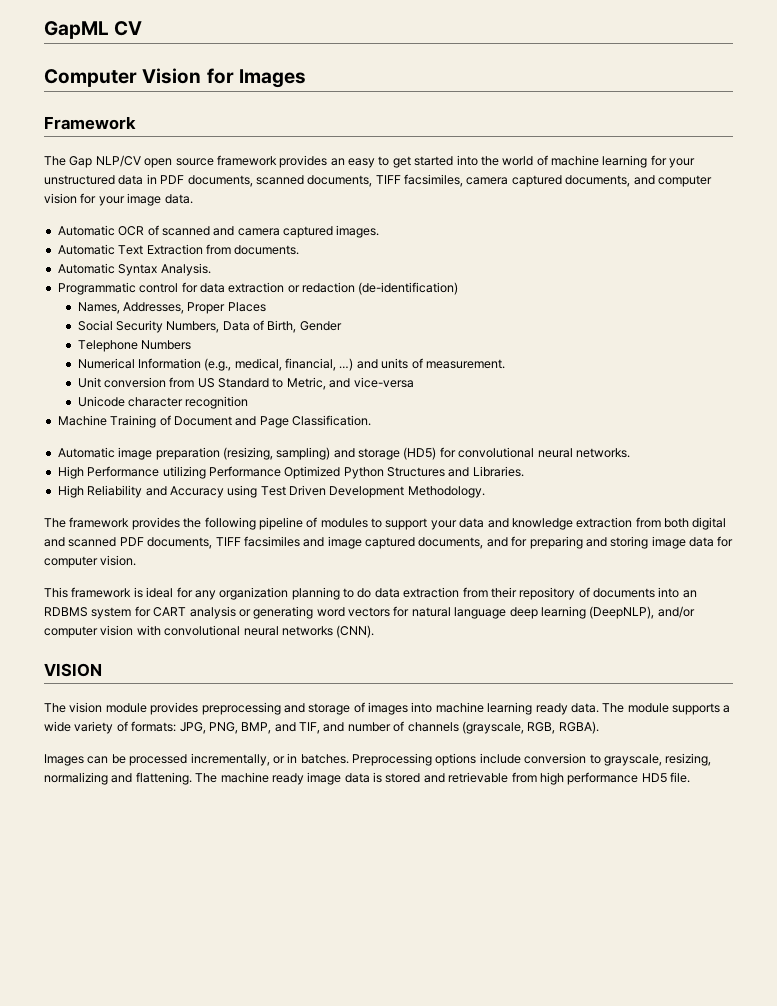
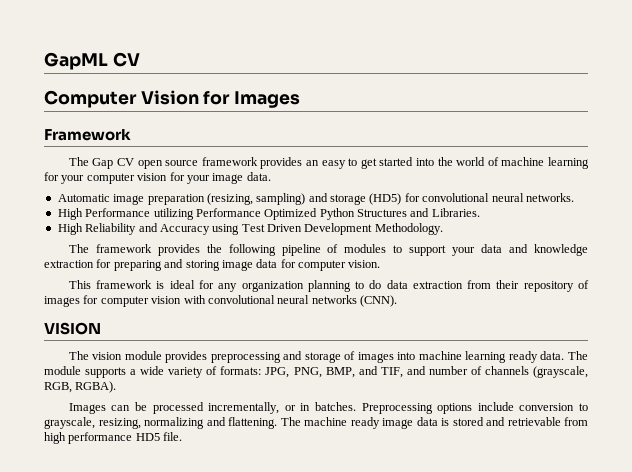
- The Gap NLP/CV open source framework provides an easy to get started into the world of machine learning for your unstructured data in PDF documents, scanned documents, TIFF facsimiles, camera captured documents, and computer vision for your image data.
+ The Gap CV open source framework provides an easy to get started into the world of machine learning for your computer vision for your image data.
- Automatic OCR of scanned and camera captured images.
- Automatic Text Extraction from documents.
- Automatic Syntax Analysis.
- Programmatic control for data extraction or redaction (de-identification)
- Names, Addresses, Proper Places
- Social Security Numbers, Data of Birth, Gender
- Telephone Numbers
- Numerical Information (e.g., medical, financial, …) and units of measurement.
- Unit conversion from US Standard to Metric, and vice-versa
- Unicode character recognition
- Machine Training of Document and Page Classification.
- The framework provides the following pipeline of modules to support your data and knowledge extraction from both digital and scanned PDF documents, TIFF facsimiles and image captured documents, and for preparing and storing image data for computer vision.
+ The framework provides the following pipeline of modules to support your data and knowledge extraction for preparing and storing image data for computer vision.
- This framework is ideal for any organization planning to do data extraction from their repository of documents into an RDBMS system for CART analysis or generating word vectors for natural language deep learning (DeepNLP), and/or computer vision with convolutional neural networks (CNN).
+ This framework is ideal for any organization planning to do data extraction from their repository of images for computer vision with convolutional neural networks (CNN).

